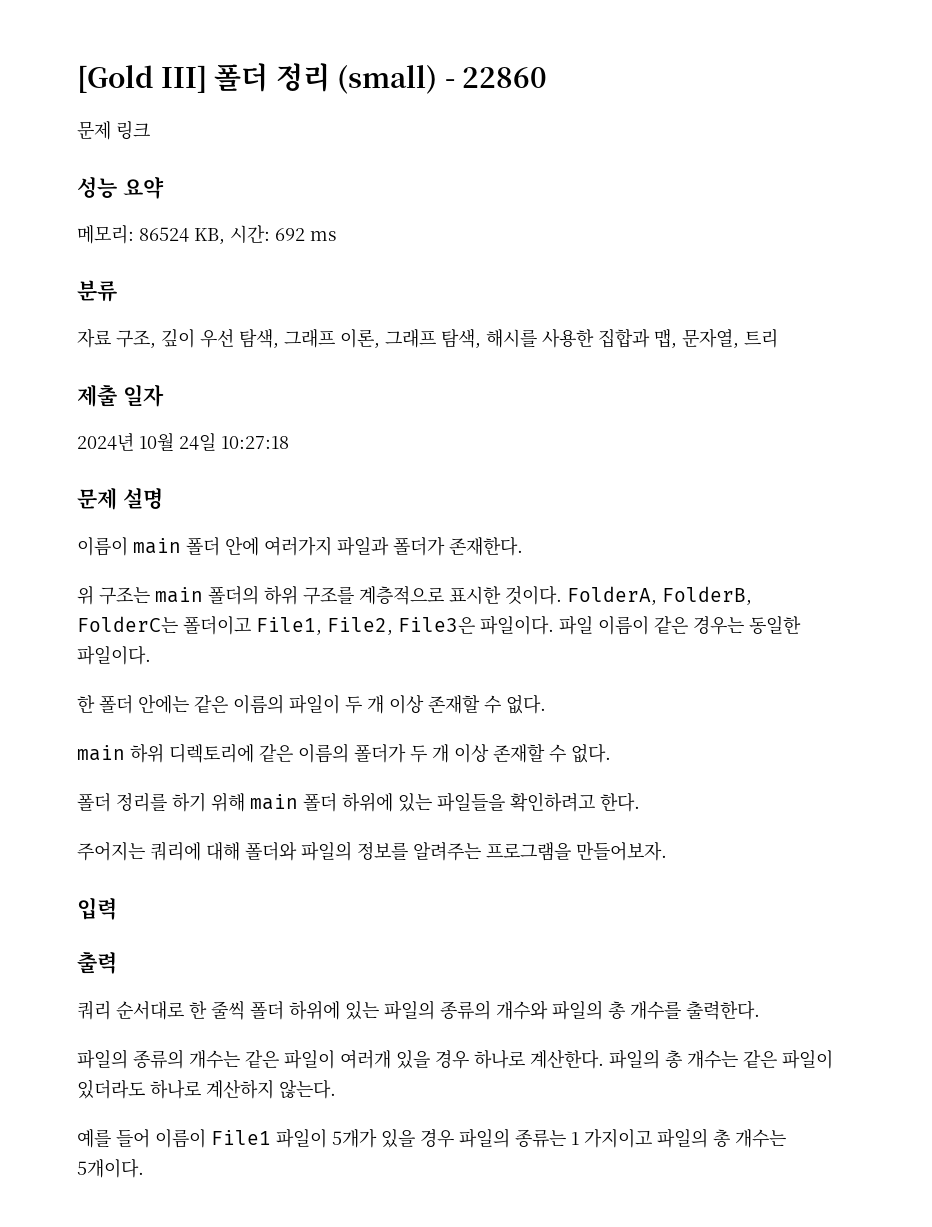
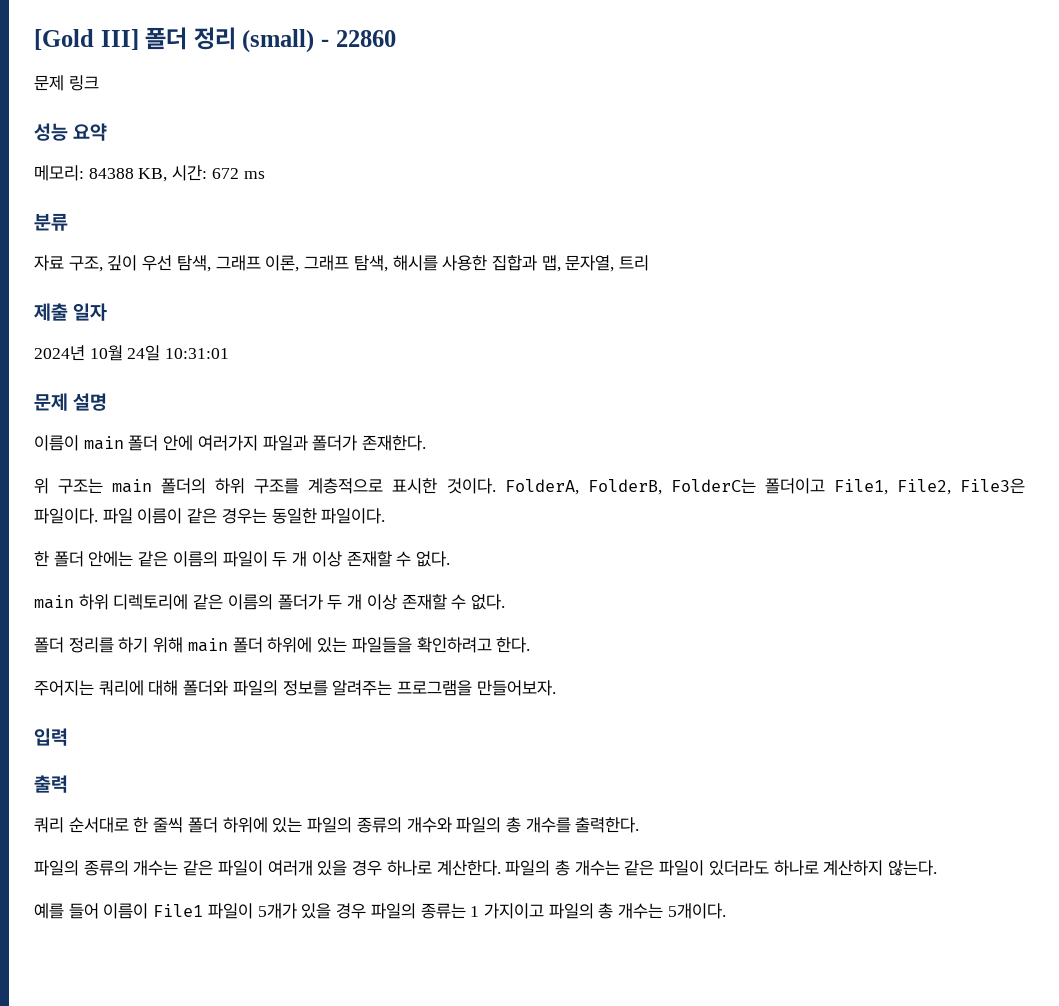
- 메모리: 86524 KB, 시간: 692 ms
+ 메모리: 84388 KB, 시간: 672 ms
- 2024년 10월 24일 10:27:18
+ 2024년 10월 24일 10:31:01

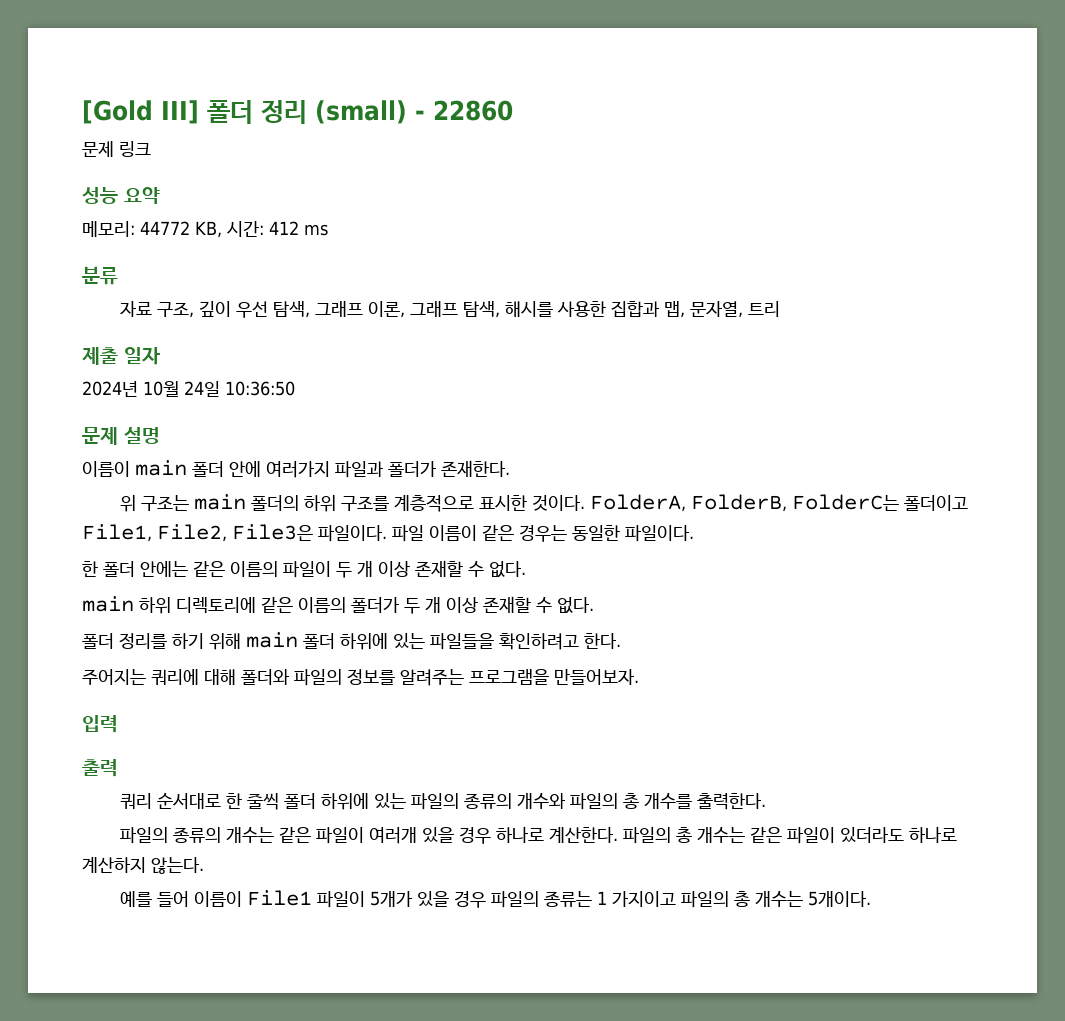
- 메모리: 84388 KB, 시간: 672 ms
+ 메모리: 44772 KB, 시간: 412 ms
- 2024년 10월 24일 10:31:01
+ 2024년 10월 24일 10:36:50

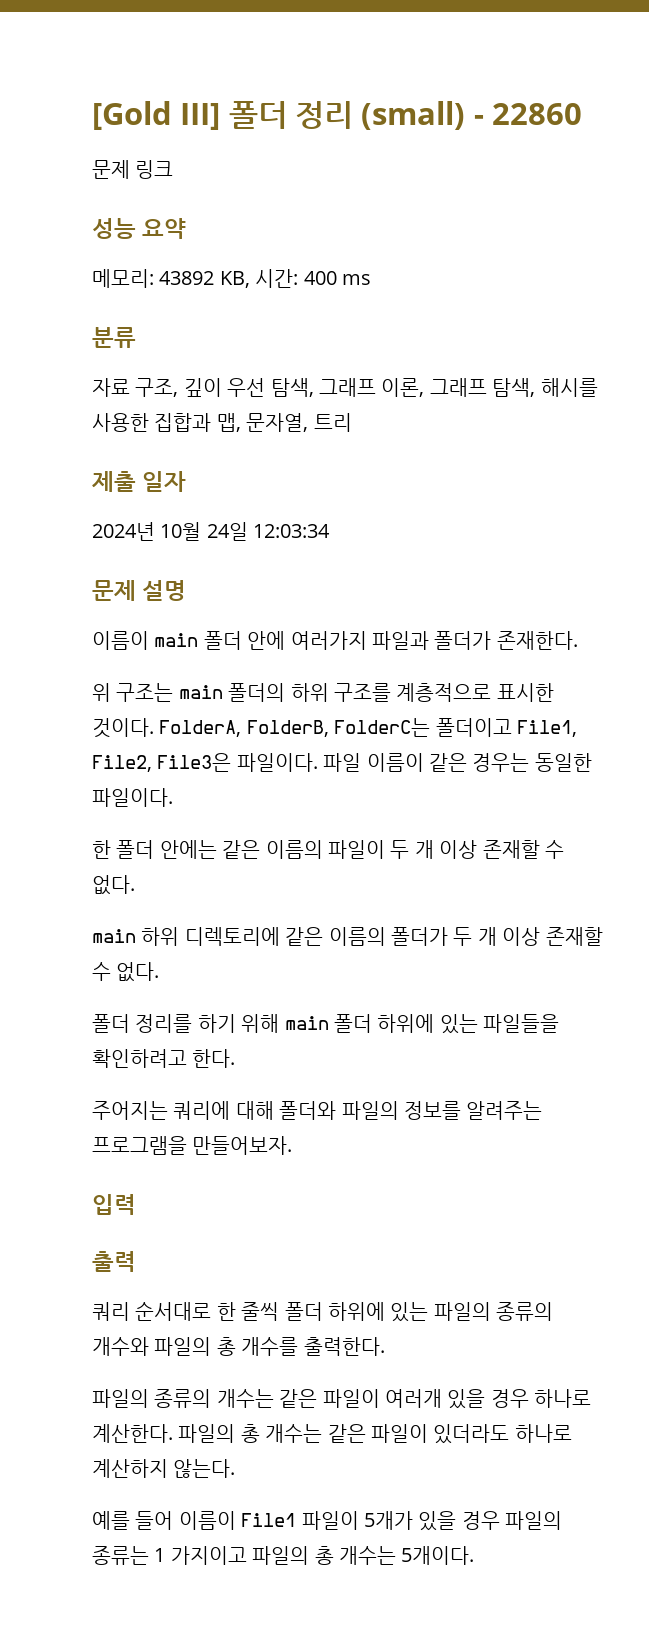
- 메모리: 44772 KB, 시간: 412 ms
+ 메모리: 43892 KB, 시간: 400 ms
- 2024년 10월 24일 10:36:50
+ 2024년 10월 24일 12:03:34

